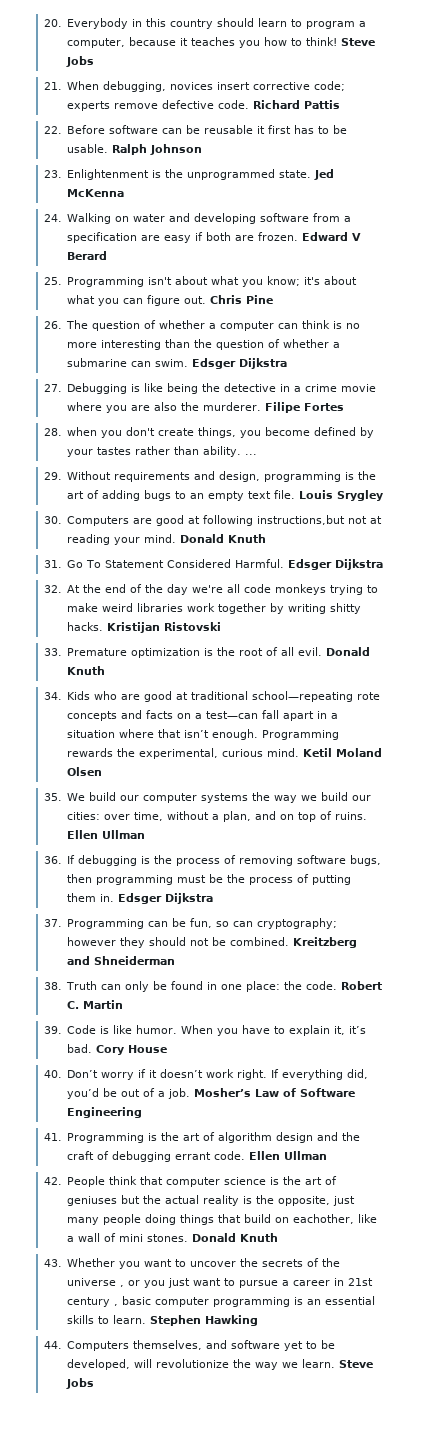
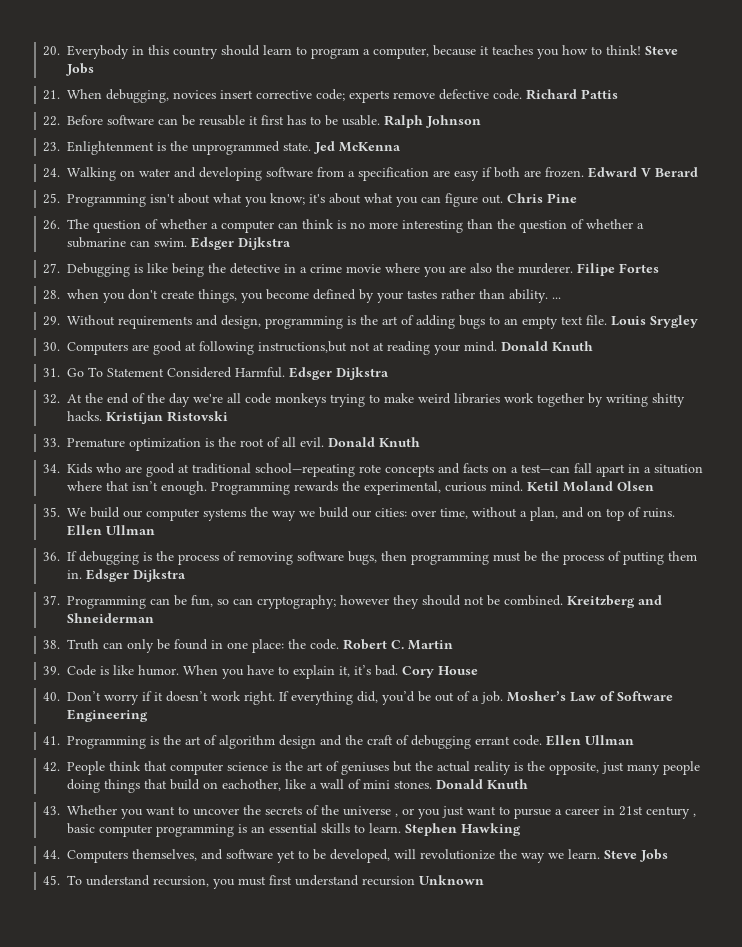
+ 45. To understand recursion, you must first understand recursion Unknown

